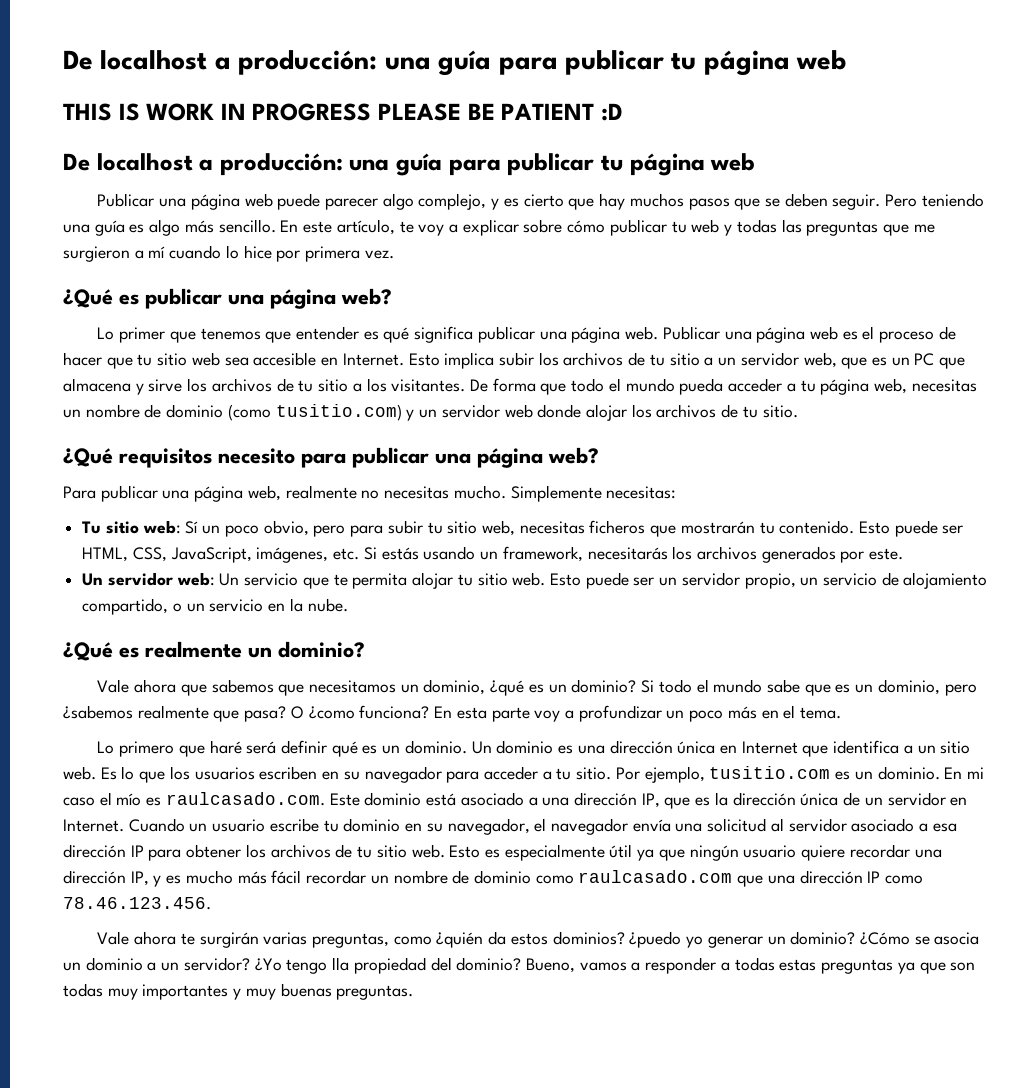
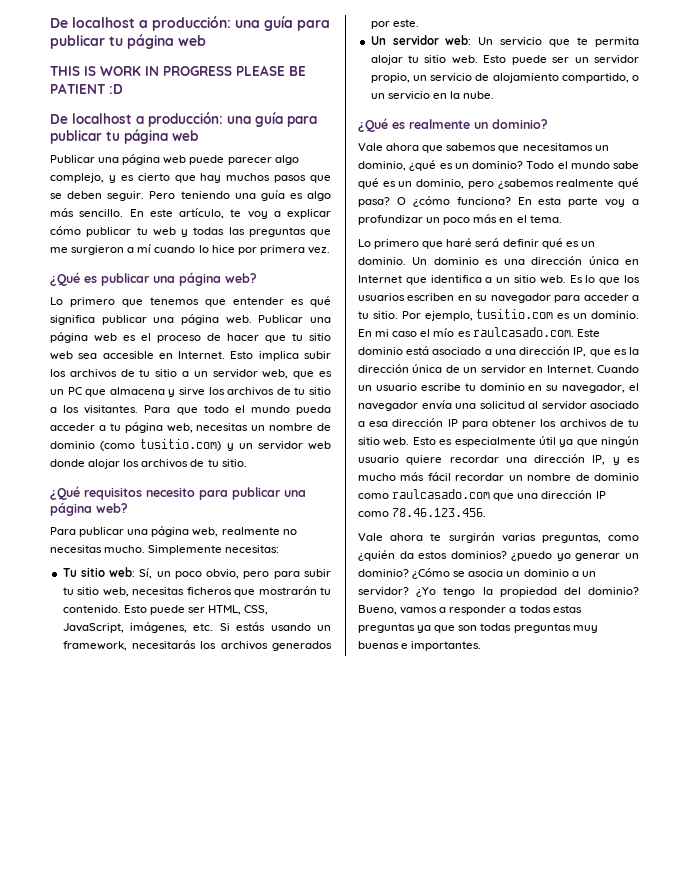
- En este artículo, te voy a explicar sobre cómo publicar tu web y todas las preguntas que me surgieron a mí cuando lo hice por primera vez.
+ En este artículo, te voy a explicar cómo publicar tu web y todas las preguntas que me surgieron a mí cuando lo hice por primera vez.
- Lo primer que tenemos que entender es qué significa publicar una página web.
+ Lo primero que tenemos que entender es qué significa publicar una página web.
- De forma que todo el mundo pueda acceder a tu página web, necesitas un nombre de dominio (como tusitio.com) y un servidor web donde alojar los archivos de tu sitio.
+ Para que todo el mundo pueda acceder a tu página web, necesitas un nombre de dominio (como tusitio.com) y un servidor web donde alojar los archivos de tu sitio.
- Tu sitio web: Sí un poco obvio, pero para subir tu sitio web, necesitas ficheros que mostrarán tu contenido.
+ Tu sitio web: Sí, un poco obvio, pero para subir tu sitio web, necesitas ficheros que mostrarán tu contenido.
- Si todo el mundo sabe que es un dominio, pero ¿sabemos realmente que pasa?
+ Todo el mundo sabe qué es un dominio, pero ¿sabemos realmente qué pasa?
- O ¿como funciona?
+ O ¿cómo funciona?
- ¿Yo tengo lla propiedad del dominio?
+ ¿Yo tengo la propiedad del dominio?
- Bueno, vamos a responder a todas estas preguntas ya que son todas muy importantes y muy buenas preguntas.
+ Bueno, vamos a responder a todas estas preguntas ya que son todas preguntas muy buenas e importantes.

